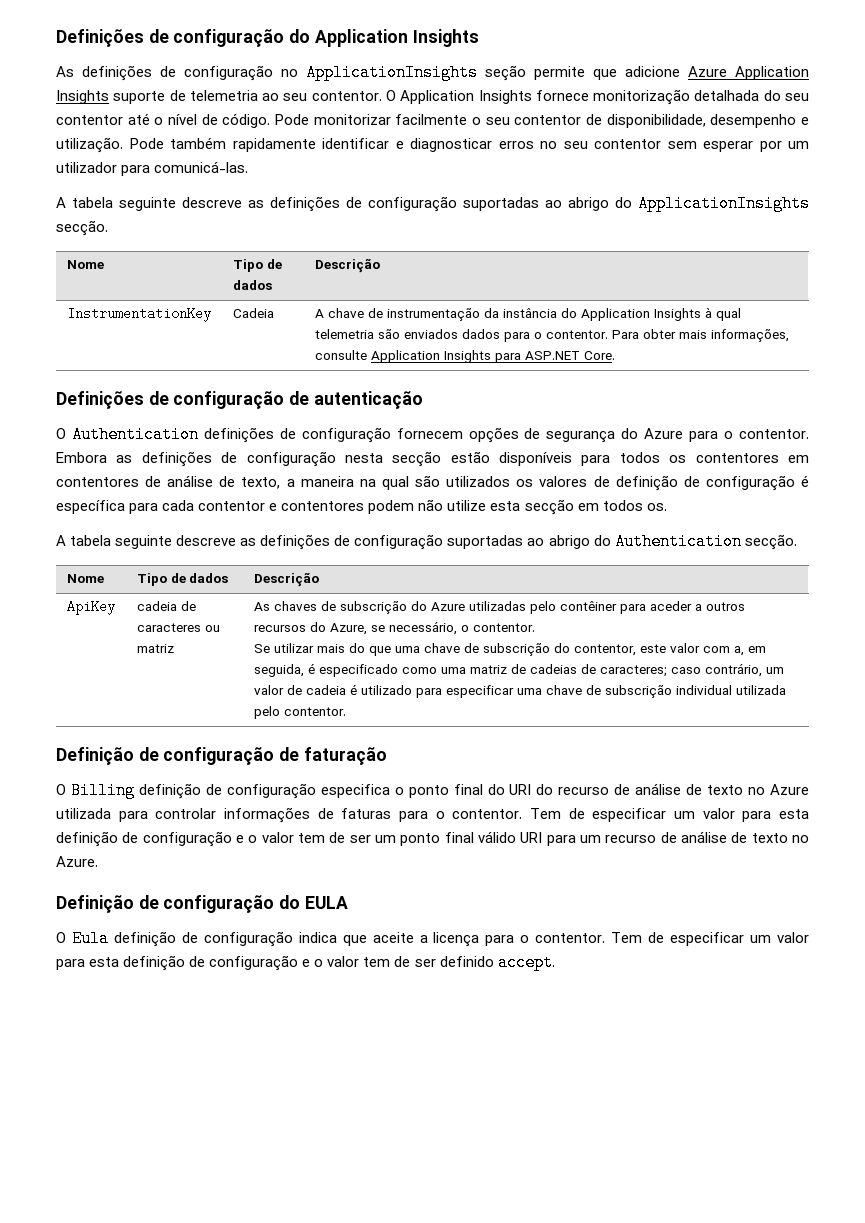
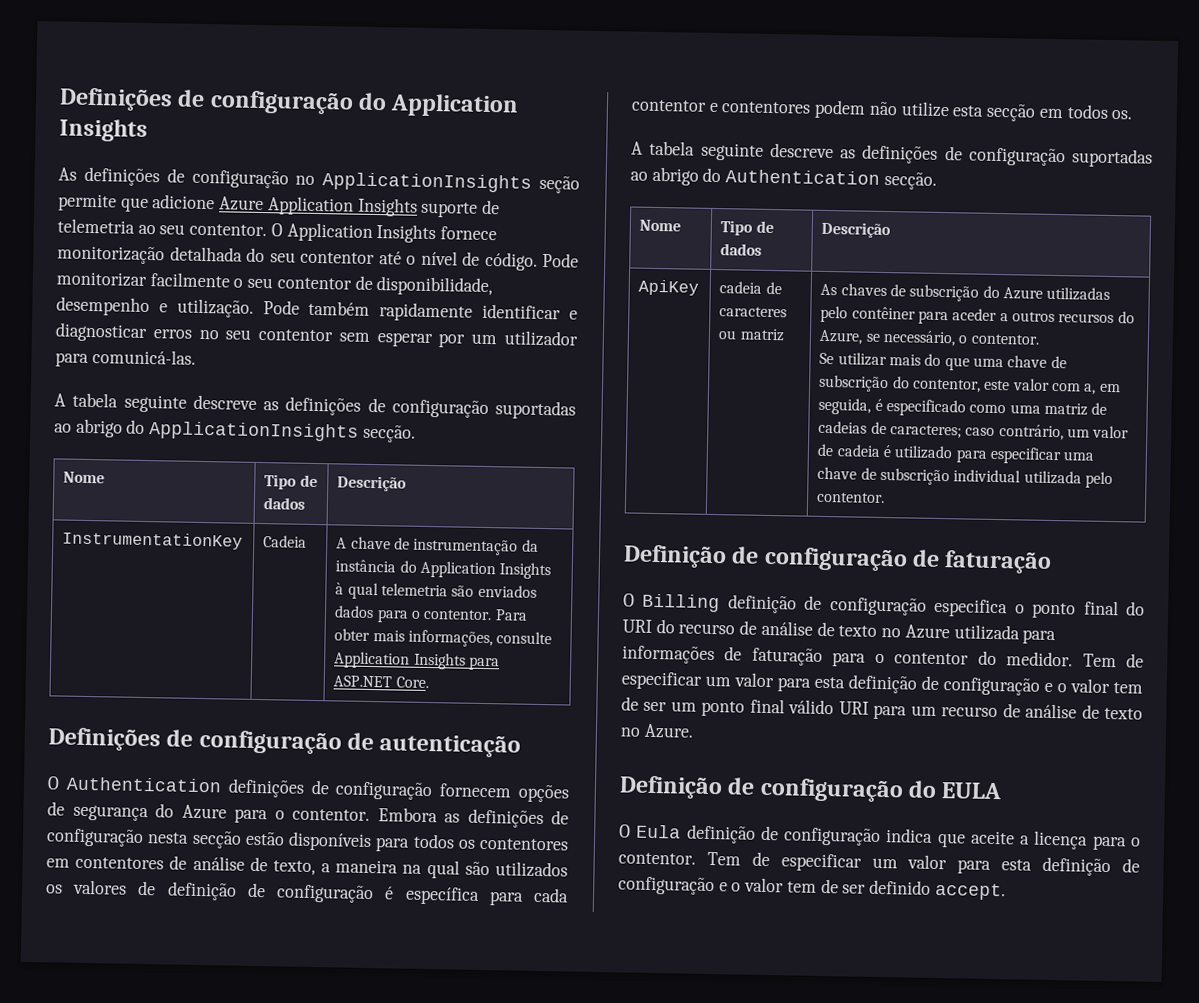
- O Billing definição de configuração especifica o ponto final do URI do recurso de análise de texto no Azure utilizada para controlar informações de faturas para o contentor.
+ O Billing definição de configuração especifica o ponto final do URI do recurso de análise de texto no Azure utilizada para informações de faturação para o contentor do medidor.

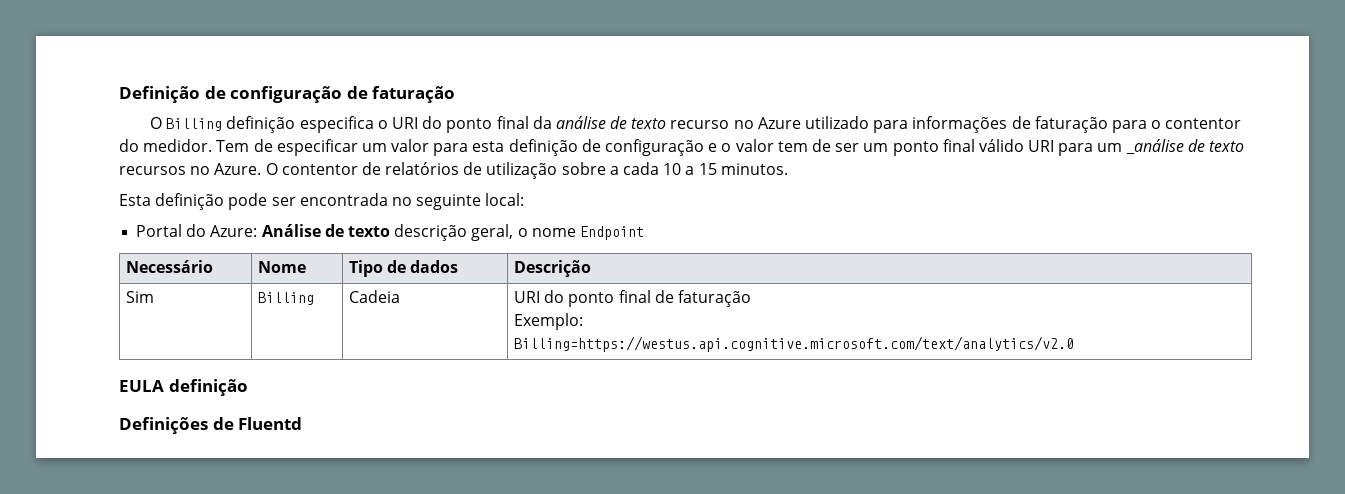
- Definições de configuração do Application Insights
- As definições de configuração no ApplicationInsights seção permite que adicione Azure Application Insights suporte de telemetria ao seu contentor. O Application Insights fornece monitorização detalhada do seu contentor até o nível de código. Pode monitorizar facilmente o seu contentor de disponibilidade, desempenho e utilização. Pode também rapidamente identificar e diagnosticar erros no seu contentor sem esperar por um utilizador para comunicá-las.
- A tabela seguinte descreve as definições de configuração suportadas ao abrigo do ApplicationInsights secção.
- Nome | Tipo de dados | Descrição
- InstrumentationKey | Cadeia | A chave de instrumentação da instância do Application Insights à qual telemetria são enviados dados para o contentor. Para obter mais informações, consulte Application Insights para ASP.NET Core.
- Definições de configuração de autenticação
- O Authentication definições de configuração fornecem opções de segurança do Azure para o contentor. Embora as definições de configuração nesta secção estão disponíveis para todos os contentores em contentores de análise de texto, a maneira na qual são utilizados os valores de definição de configuração é específica para cada contentor e contentores podem não utilize esta secção em todos os.
- A tabela seguinte descreve as definições de configuração suportadas ao abrigo do Authentication secção.
- Nome | Tipo de dados | Descrição
- ApiKey | cadeia de caracteres ou matriz | As chaves de subscrição do Azure utilizadas pelo contêiner para aceder a outros recursos do Azure, se necessário, o contentor.
- Se utilizar mais do que uma chave de subscrição do contentor, este valor com a, em seguida, é especificado como uma matriz de cadeias de caracteres; caso contrário, um valor de cadeia é utilizado para especificar uma chave de subscrição individual utilizada pelo contentor.
- O Billing definição de configuração especifica o ponto final do URI do recurso de análise de texto no Azure utilizada para informações de faturação para o contentor do medidor.
+ O Billing definição especifica o URI do ponto final da análise de texto recurso no Azure utilizado para informações de faturação para o contentor do medidor.
- Tem de especificar um valor para esta definição de configuração e o valor tem de ser um ponto final válido URI para um recurso de análise de texto no Azure.
- Definição de configuração do EULA
- O Eula definição de configuração indica que aceite a licença para o contentor. Tem de especificar um valor para esta definição de configuração e o valor tem de ser definido accept.
+ Tem de especificar um valor para esta definição de configuração e o valor tem de ser um ponto final válido URI para um _análise de texto recursos no Azure. O contentor de relatórios de utilização sobre a cada 10 a 15 minutos.
+ Esta definição pode ser encontrada no seguinte local:
+ Portal do Azure: Análise de texto descrição geral, o nome Endpoint
+ Necessário | Nome | Tipo de dados | Descrição
+ Sim | Billing | Cadeia | URI do ponto final de faturação
+ Exemplo:
+ Billing=https://westus.api.cognitive.microsoft.com/text/analytics/v2.0
+ EULA definição
+ Definições de Fluentd

